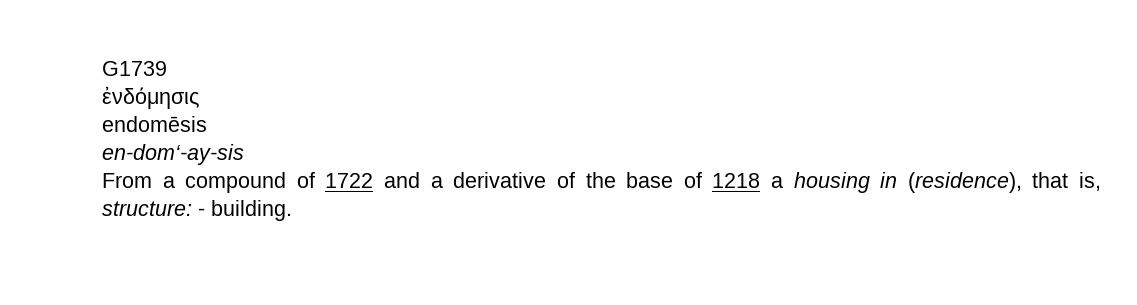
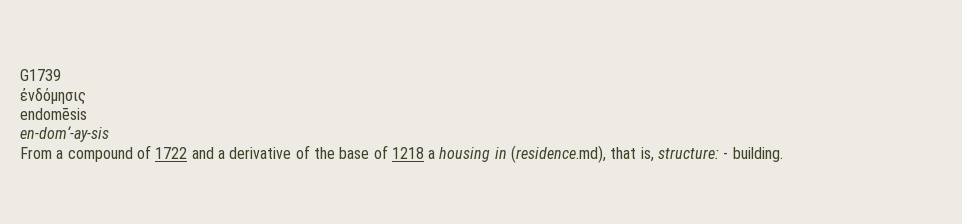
- From a compound of 1722 and a derivative of the base of 1218 a housing in (residence), that is, structure: - building.
+ From a compound of 1722 and a derivative of the base of 1218 a housing in (residence.md), that is, structure: - building.

